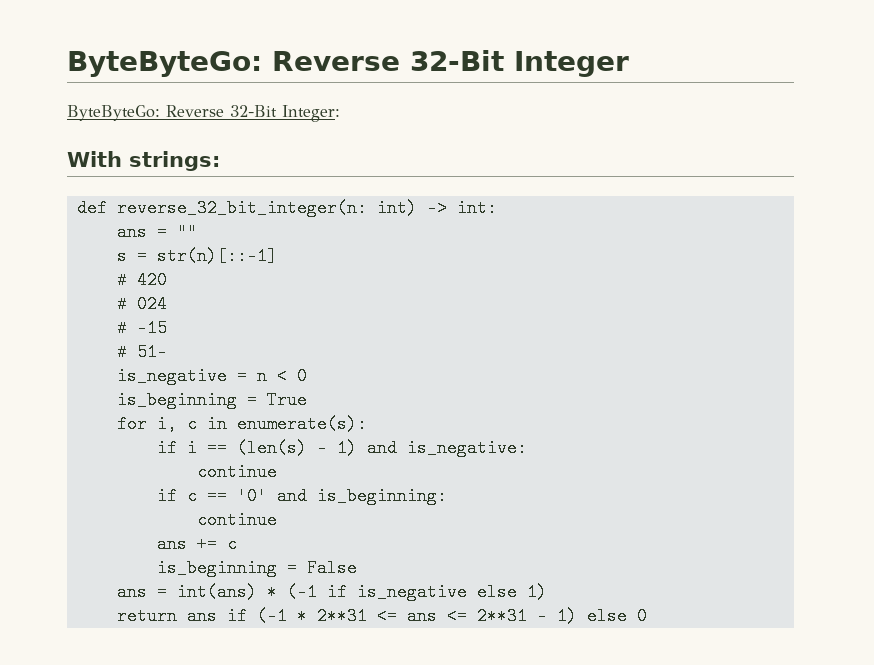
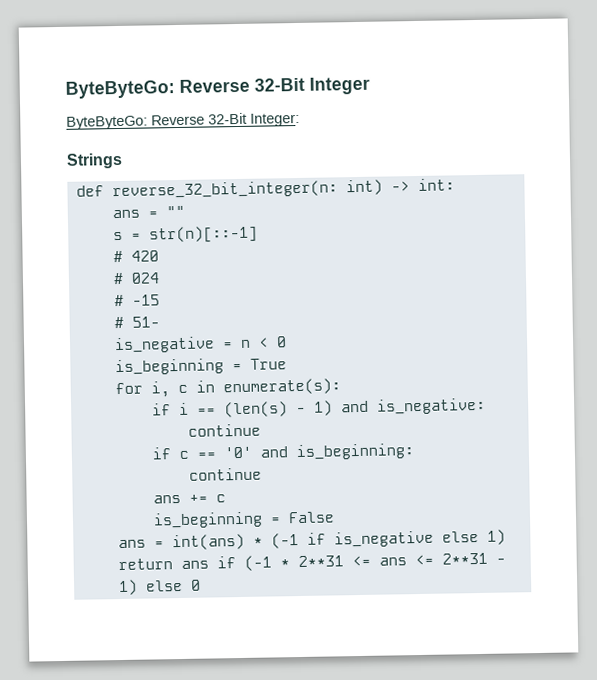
- With strings:
+ Strings

